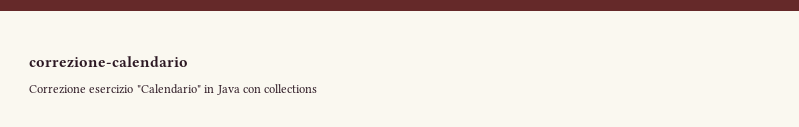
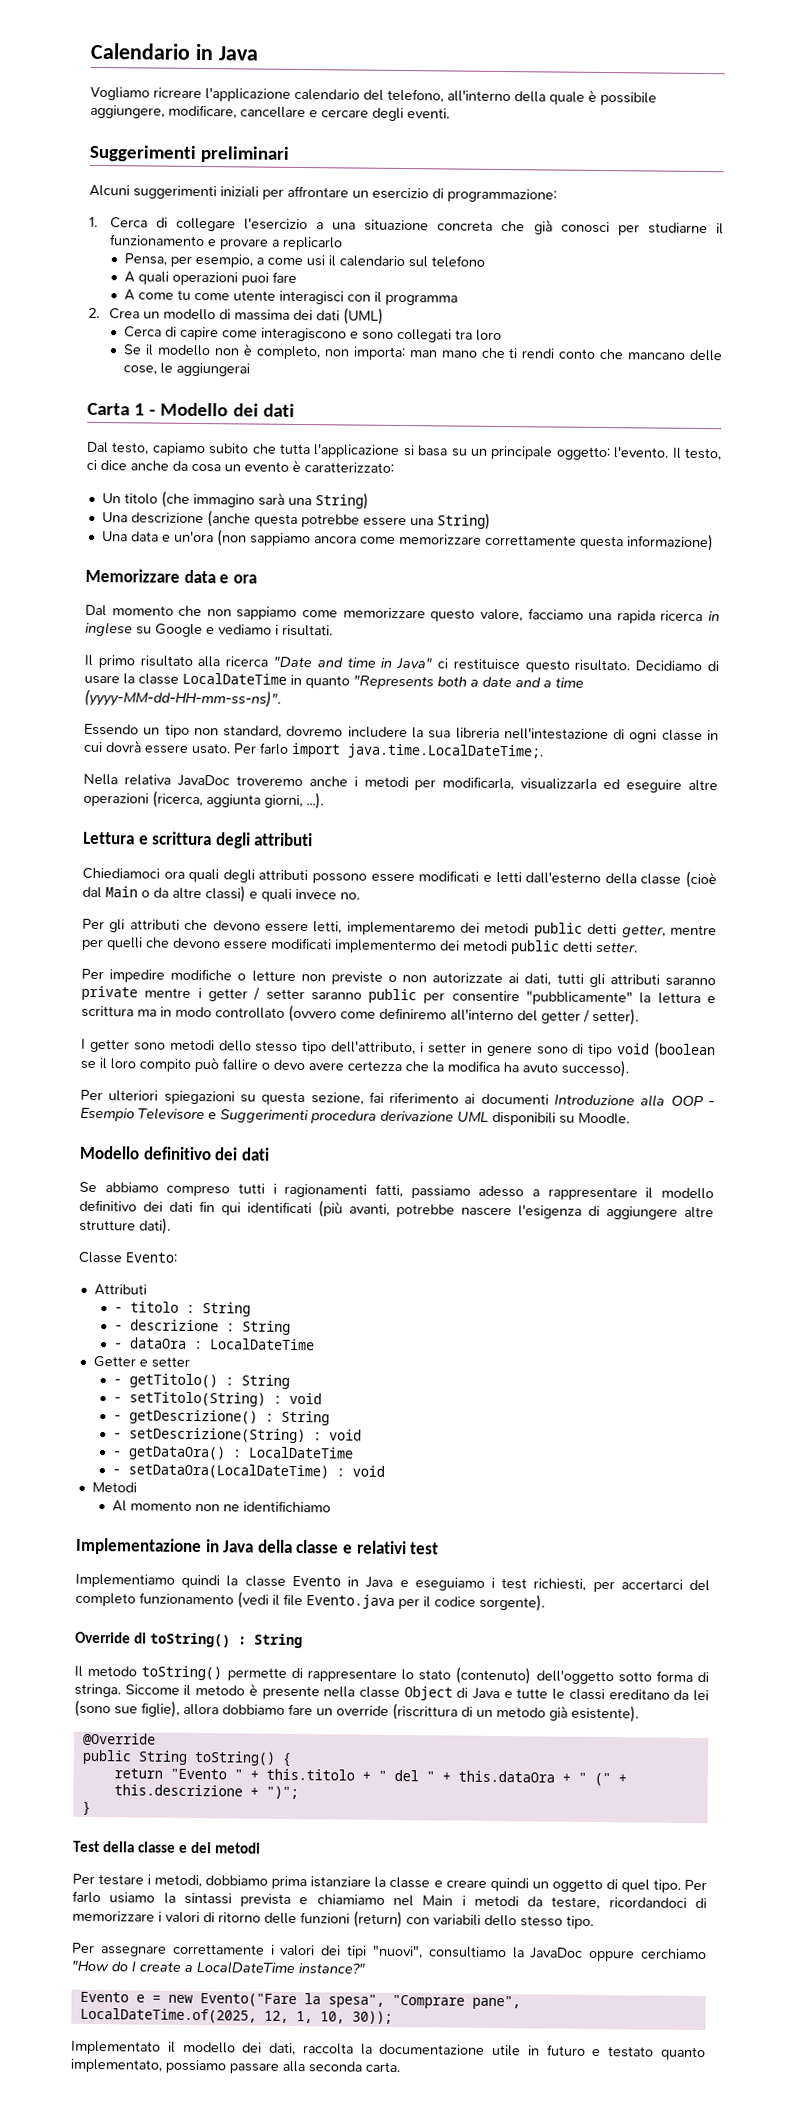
- correzione-calendario
- Correzione esercizio "Calendario" in Java con collections
+ Calendario in Java
+ Vogliamo ricreare l'applicazione calendario del telefono, all'interno della quale è possibile aggiungere, modificare, cancellare e cercare degli eventi.
+ Suggerimenti preliminari
+ Alcuni suggerimenti iniziali per affrontare un esercizio di programmazione:
+ 1. Cerca di collegare l'esercizio a una situazione concreta che già conosci per studiarne il funzionamento e provare a replicarlo
+ Pensa, per esempio, a come usi il calendario sul telefono
+ A quali operazioni puoi fare
+ A come tu come utente interagisci con il programma
+ 2. Crea un modello di massima dei dati (UML)
+ Cerca di capire come interagiscono e sono collegati tra loro
+ Se il modello non è completo, non importa: man mano che ti rendi conto che mancano delle cose, le aggiungerai
+ Carta 1 - Modello dei dati
+ Dal testo, capiamo subito che tutta l'applicazione si basa su un principale oggetto: l'evento. Il testo, ci dice anche da cosa un evento è caratterizzato:
+ Un titolo (che immagino sarà una String)
+ Una descrizione (anche questa potrebbe essere una String)
+ Una data e un'ora (non sappiamo ancora come memorizzare correttamente questa informazione)
+ Memorizzare data e ora
+ Dal momento che non sappiamo come memorizzare questo valore, facciamo una rapida ricerca in inglese su Google e vediamo i risultati.
+ Il primo risultato alla ricerca "Date and time in Java" ci restituisce questo risultato. Decidiamo di usare la classe LocalDateTime in quanto "Represents both a date and a time (yyyy-MM-dd-HH-mm-ss-ns)".
+ Essendo un tipo non standard, dovremo includere la sua libreria nell'intestazione di ogni classe in cui dovrà essere usato. Per farlo import java.time.LocalDateTime;.
+ Nella relativa JavaDoc troveremo anche i metodi per modificarla, visualizzarla ed eseguire altre operazioni (ricerca, aggiunta giorni, ...).
+ Lettura e scrittura degli attributi
+ Chiediamoci ora quali degli attributi possono essere modificati e letti dall'esterno della classe (cioè dal Main o da altre classi) e quali invece no.
+ Per gli attributi che devono essere letti, implementaremo dei metodi public detti getter, mentre per quelli che devono essere modificati implementermo dei metodi public detti setter.
+ Per impedire modifiche o letture non previste o non autorizzate ai dati, tutti gli attributi saranno private mentre i getter / setter saranno public per consentire "pubblicamente" la lettura e scrittura ma in modo controllato (ovvero come definiremo all'interno del getter / setter).
+ I getter sono metodi dello stesso tipo dell'attributo, i setter in genere sono di tipo void (boolean se il loro compito può fallire o devo avere certezza che la modifica ha avuto successo).
+ Per ulteriori spiegazioni su questa sezione, fai riferimento ai documenti Introduzione alla OOP - Esempio Televisore e Suggerimenti procedura derivazione UML disponibili su Moodle.
+ Modello definitivo dei dati
+ Se abbiamo compreso tutti i ragionamenti fatti, passiamo adesso a rappresentare il modello definitivo dei dati fin qui identificati (più avanti, potrebbe nascere l'esigenza di aggiungere altre strutture dati).
+ Classe Evento:
+ Attributi
+ - titolo : String
+ - descrizione : String
+ - dataOra : LocalDateTime
+ Getter e setter
+ - getTitolo() : String
+ - setTitolo(String) : void
+ - getDescrizione() : String
+ - setDescrizione(String) : void
+ - getDataOra() : LocalDateTime
+ - setDataOra(LocalDateTime) : void
+ Metodi
+ Al momento non ne identifichiamo
+ Implementazione in Java della classe e relativi test
+ Implementiamo quindi la classe Evento in Java e eseguiamo i test richiesti, per accertarci del completo funzionamento (vedi il file Evento.java per il codice sorgente).
+ Override di toString() : String
+ Il metodo toString() permette di rappresentare lo stato (contenuto) dell'oggetto sotto forma di stringa. Siccome il metodo è presente nella classe Object di Java e tutte le classi ereditano da lei (sono sue figlie), allora dobbiamo fare un override (riscrittura di un metodo già esistente).
+ @Override
+ public String toString() {
+ return "Evento " + this.titolo + " del " + this.dataOra + " (" + this.descrizione + ")";
+ }
+ Test della classe e dei metodi
+ Per testare i metodi, dobbiamo prima istanziare la classe e creare quindi un oggetto di quel tipo. Per farlo usiamo la sintassi prevista e chiamiamo nel Main i metodi da testare, ricordandoci di memorizzare i valori di ritorno delle funzioni (return) con variabili dello stesso tipo.
+ Per assegnare correttamente i valori dei tipi "nuovi", consultiamo la JavaDoc oppure cerchiamo "How do I create a LocalDateTime instance?"
+ Evento e = new Evento("Fare la spesa", "Comprare pane", LocalDateTime.of(2025, 12, 1, 10, 30));
+ Implementato il modello dei dati, raccolta la documentazione utile in futuro e testato quanto implementato, possiamo passare alla seconda carta.

